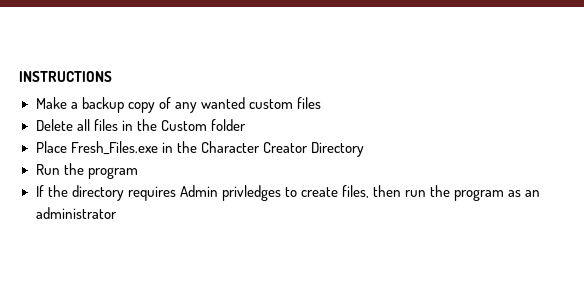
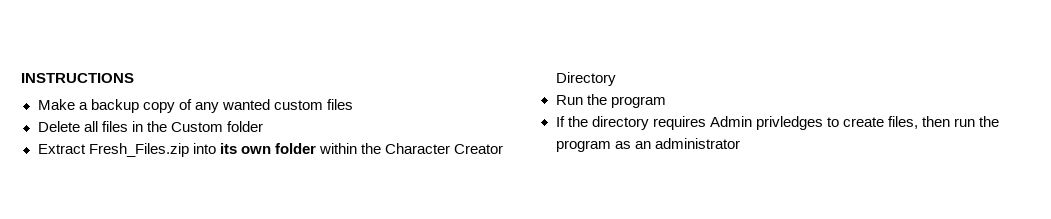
- Place Fresh_Files.exe in the Character Creator Directory
+ Extract Fresh_Files.zip into its own folder within the Character Creator Directory

